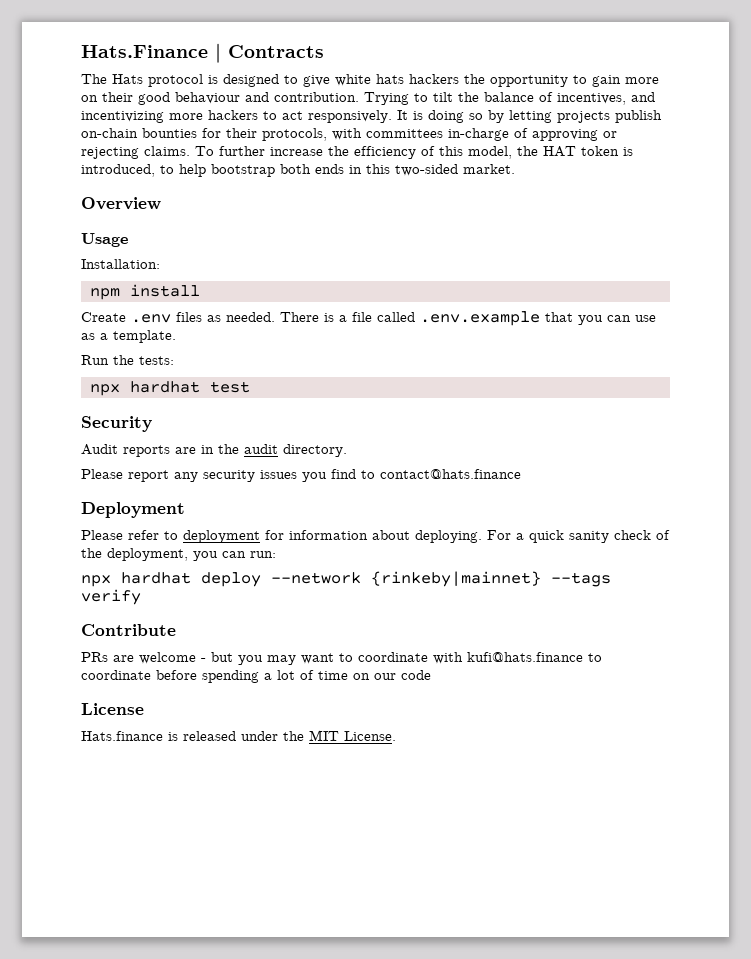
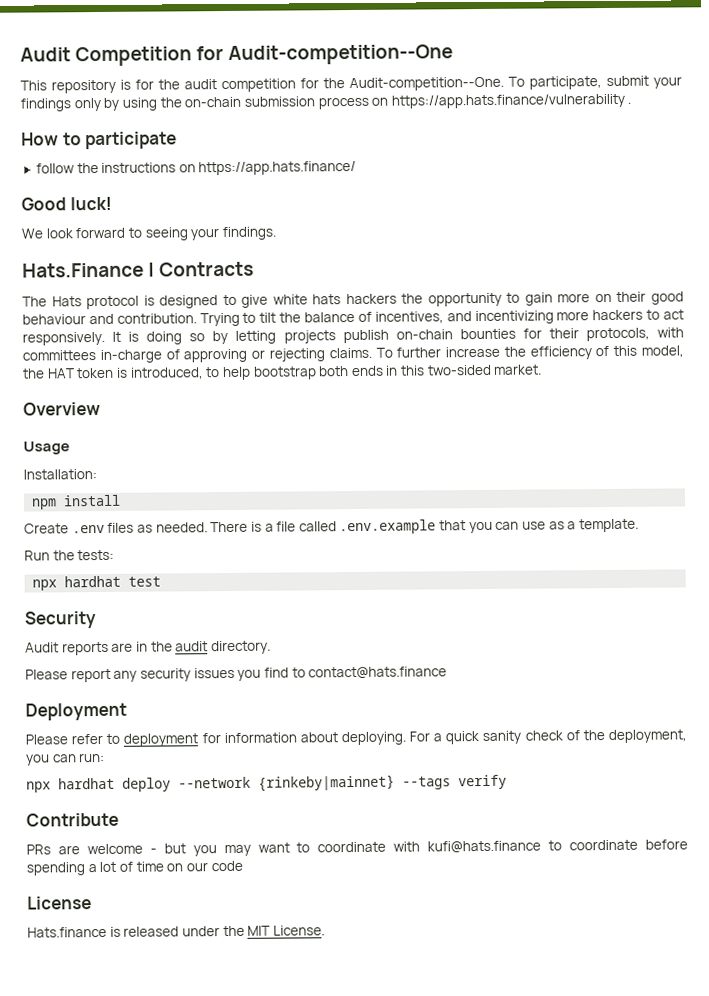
+ Audit Competition for Audit-competition--One
+ This repository is for the audit competition for the Audit-competition--One. To participate, submit your findings only by using the on-chain submission process on https://app.hats.finance/vulnerability .
+ How to participate
+ follow the instructions on https://app.hats.finance/
+ Good luck!
+ We look forward to seeing your findings.

